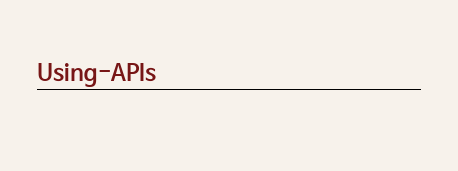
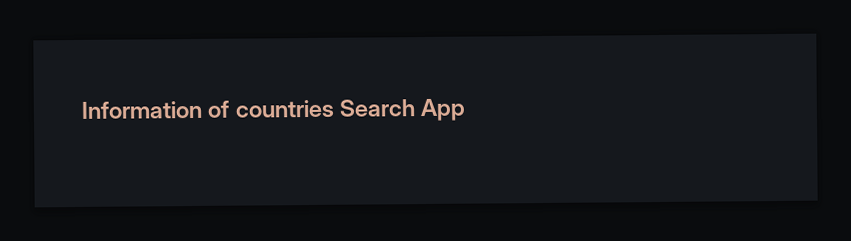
- Using-APIs
+ Information of countries Search App

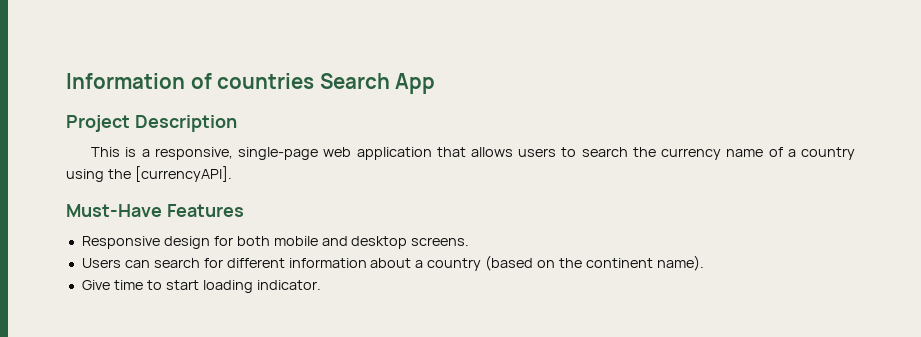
+ Project Description
+ This is a responsive, single-page web application that allows users to search the currency name of a country using the [currencyAPI].
+ Must-Have Features
+ Responsive design for both mobile and desktop screens.
+ Users can search for different information about a country (based on the continent name).
+ Give time to start loading indicator.

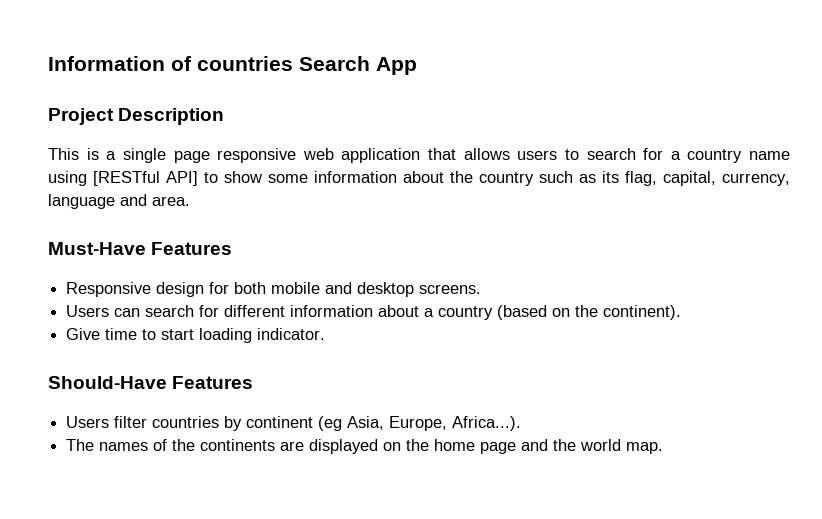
- This is a responsive, single-page web application that allows users to search the currency name of a country using the [currencyAPI].
+ This is a single page responsive web application that allows users to search for a country name using [RESTful API] to show some information about the country such as its flag, capital, currency, language and area.
- Users can search for different information about a country (based on the continent name).
+ Users can search for different information about a country (based on the continent).
+ Should-Have Features
+ Users filter countries by continent (eg Asia, Europe, Africa...).
+ The names of the continents are displayed on the home page and the world map.

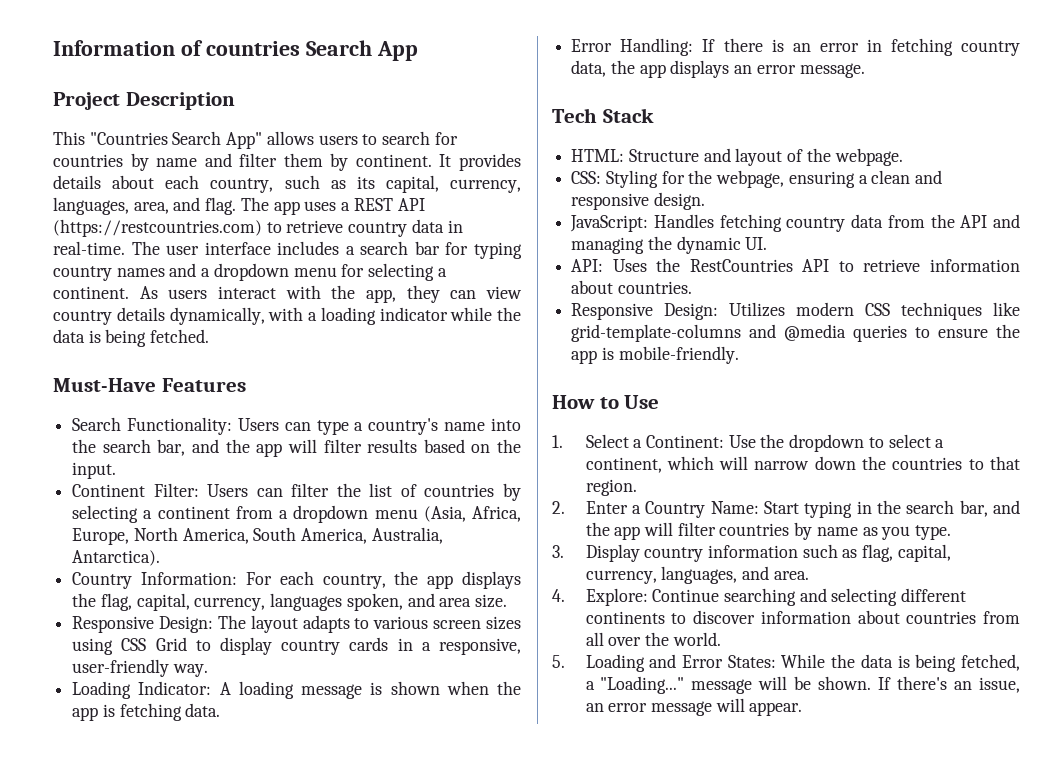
- This is a single page responsive web application that allows users to search for a country name using [RESTful API] to show some information about the country such as its flag, capital, currency, language and area.
+ This "Countries Search App" allows users to search for countries by name and filter them by continent. It provides details about each country, such as its capital, currency, languages, area, and flag. The app uses a REST API (https://restcountries.com) to retrieve country data in real-time. The user interface includes a search bar for typing country names and a dropdown menu for selecting a continent. As users interact with the app, they can view country details dynamically, with a loading indicator while the data is being fetched.
  Must-Have Features
- Responsive design for both mobile and desktop screens.
- Users can search for different information about a country (based on the continent).
- Give time to start loading indicator.
- Should-Have Features
- Users filter countries by continent (eg Asia, Europe, Africa...).
- The names of the continents are displayed on the home page and the world map.
+ Search Functionality: Users can type a country's name into the search bar, and the app will filter results based on the input.
+ Continent Filter: Users can filter the list of countries by selecting a continent from a dropdown menu (Asia, Africa, Europe, North America, South America, Australia, Antarctica).
+ Country Information: For each country, the app displays the flag, capital, currency, languages spoken, and area size.
+ Responsive Design: The layout adapts to various screen sizes using CSS Grid to display country cards in a responsive, user-friendly way.
+ Loading Indicator: A loading message is shown when the app is fetching data.
+ Error Handling: If there is an error in fetching country data, the app displays an error message.
+ Tech Stack
+ HTML: Structure and layout of the webpage.
+ CSS: Styling for the webpage, ensuring a clean and responsive design.
+ JavaScript: Handles fetching country data from the API and managing the dynamic UI.
+ API: Uses the RestCountries API to retrieve information about countries.
+ Responsive Design: Utilizes modern CSS techniques like grid-template-columns and @media queries to ensure the app is mobile-friendly.
+ How to Use
+ 1. Select a Continent: Use the dropdown to select a continent, which will narrow down the countries to that region.
+ 2. Enter a Country Name: Start typing in the search bar, and the app will filter countries by name as you type.
+ 3. Display country information such as flag, capital, currency, languages, and area.
+ 4. Explore: Continue searching and selecting different continents to discover information about countries from all over the world.
+ 5. Loading and Error States: While the data is being fetched, a "Loading..." message will be shown. If there's an issue, an error message will appear.

